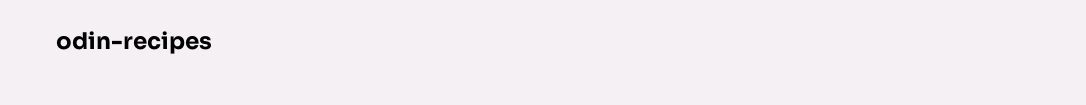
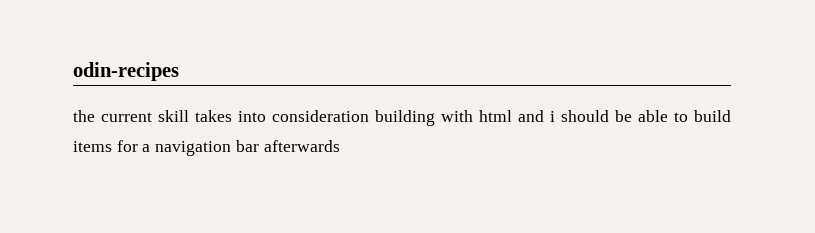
+ the current skill takes into consideration building with html and i should be able to build items for a navigation bar afterwards

